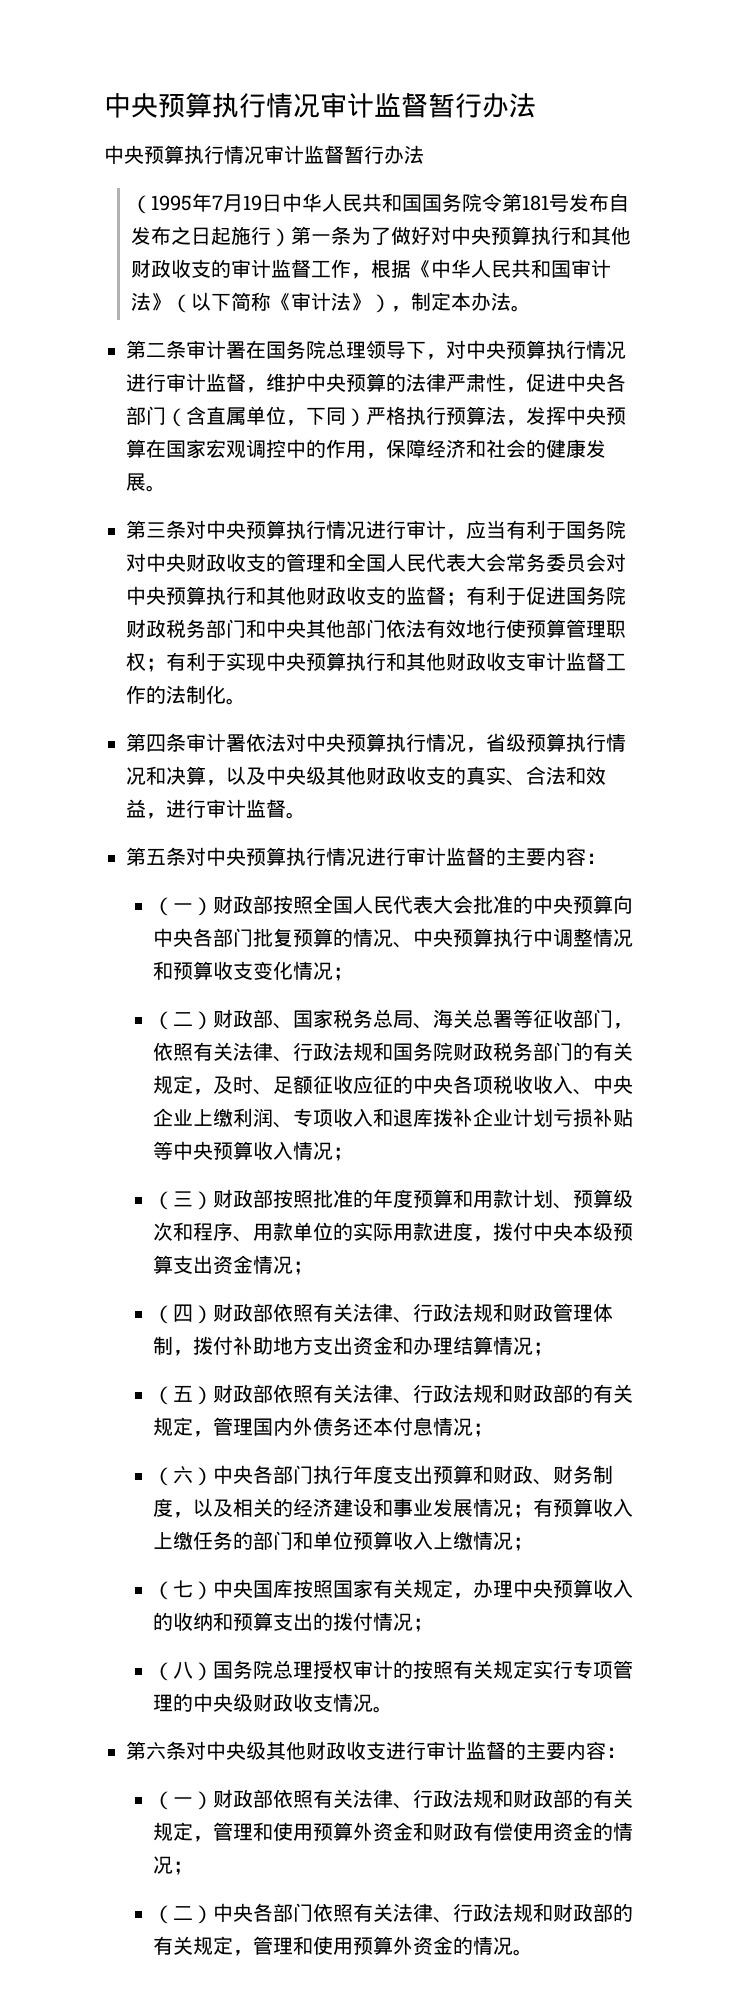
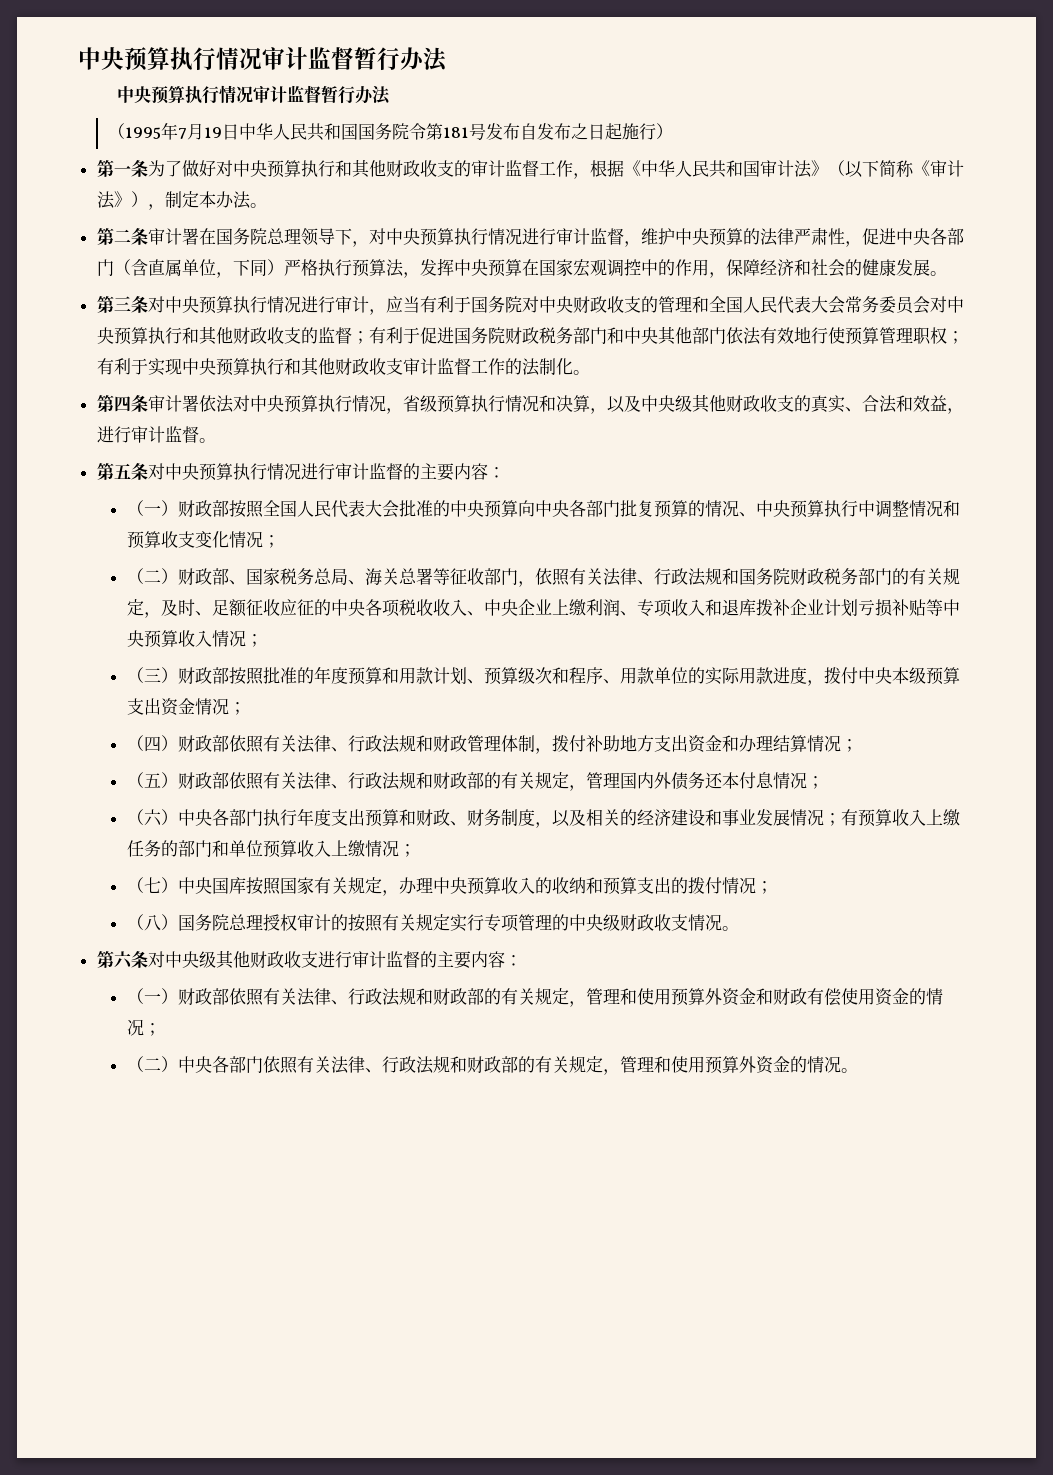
- （1995年7月19日中华人民共和国国务院令第181号发布自发布之日起施行）第一条为了做好对中央预算执行和其他财政收支的审计监督工作，根据《中华人民共和国审计法》（以下简称《审计法》），制定本办法。
+ （1995年7月19日中华人民共和国国务院令第181号发布自发布之日起施行）
+ 第一条为了做好对中央预算执行和其他财政收支的审计监督工作，根据《中华人民共和国审计法》（以下简称《审计法》），制定本办法。

